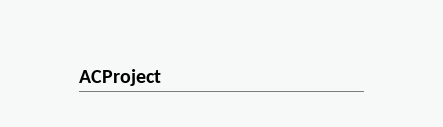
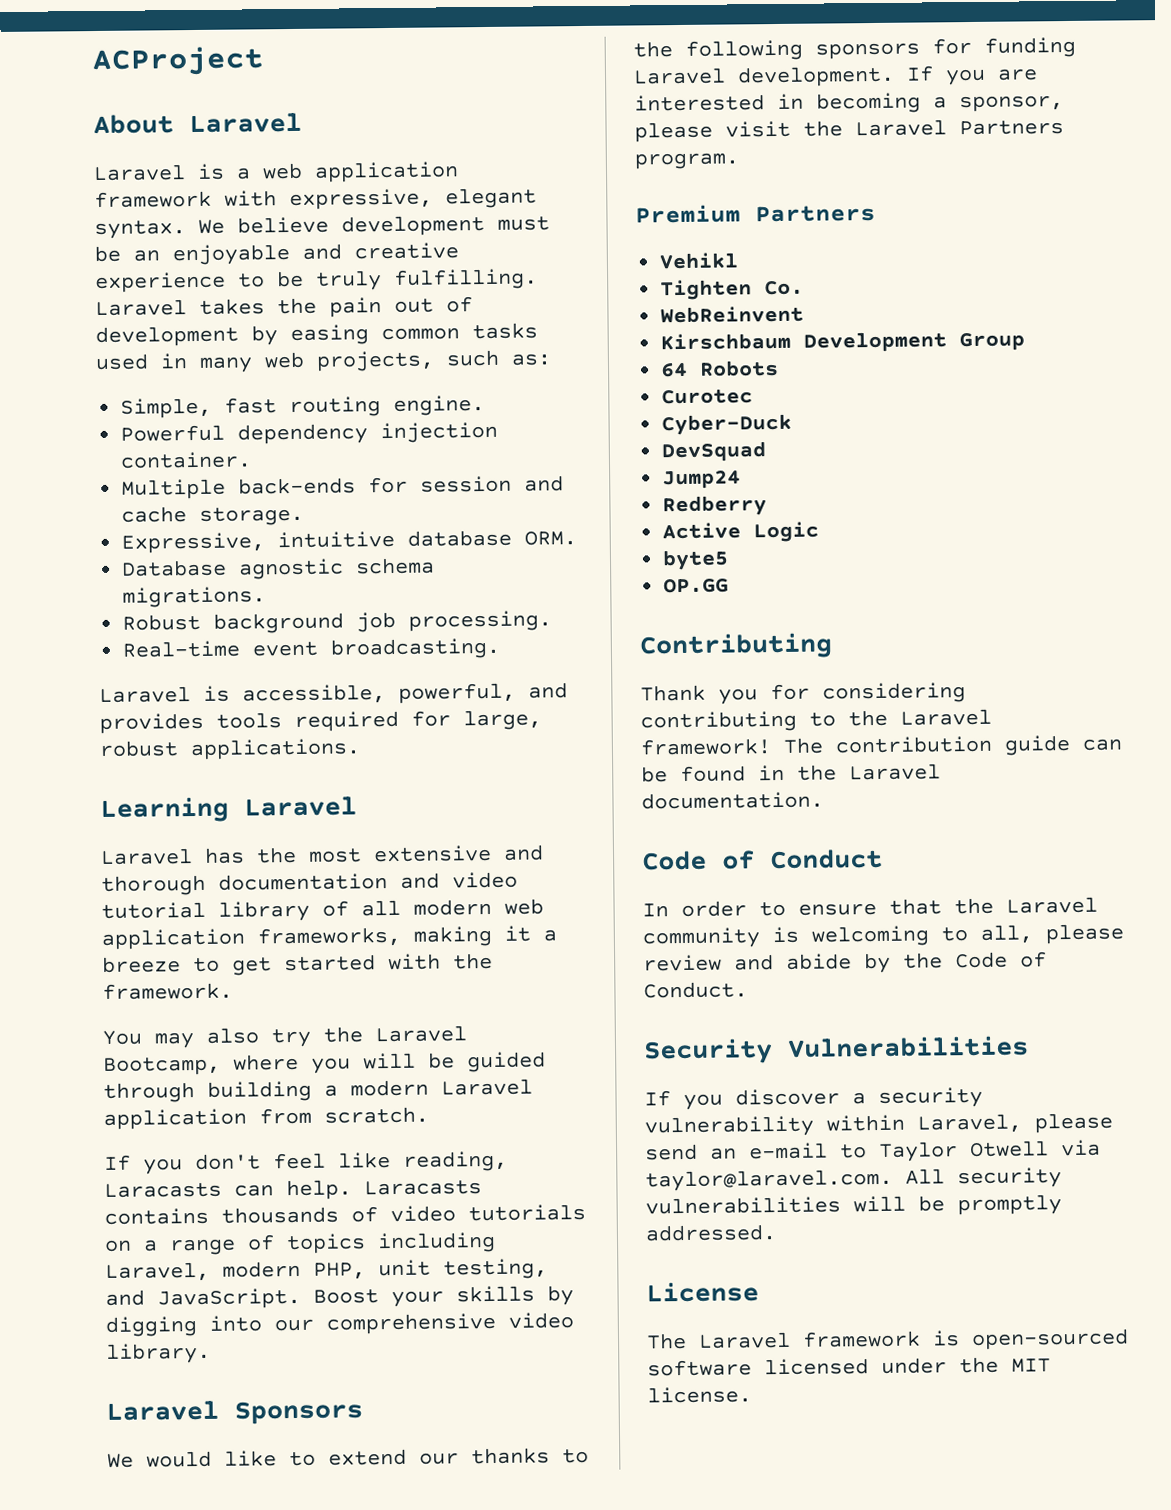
+ About Laravel
+ Laravel is a web application framework with expressive, elegant syntax. We believe development must be an enjoyable and creative experience to be truly fulfilling. Laravel takes the pain out of development by easing common tasks used in many web projects, such as:
+ Simple, fast routing engine.
+ Powerful dependency injection container.
+ Multiple back-ends for session and cache storage.
+ Expressive, intuitive database ORM.
+ Database agnostic schema migrations.
+ Robust background job processing.
+ Real-time event broadcasting.
+ Laravel is accessible, powerful, and provides tools required for large, robust applications.
+ Learning Laravel
+ Laravel has the most extensive and thorough documentation and video tutorial library of all modern web application frameworks, making it a breeze to get started with the framework.
+ You may also try the Laravel Bootcamp, where you will be guided through building a modern Laravel application from scratch.
+ If you don't feel like reading, Laracasts can help. Laracasts contains thousands of video tutorials on a range of topics including Laravel, modern PHP, unit testing, and JavaScript. Boost your skills by digging into our comprehensive video library.
+ Laravel Sponsors
+ We would like to extend our thanks to the following sponsors for funding Laravel development. If you are interested in becoming a sponsor, please visit the Laravel Partners program.
+ Premium Partners
+ Vehikl
+ Tighten Co.
+ WebReinvent
+ Kirschbaum Development Group
+ 64 Robots
+ Curotec
+ Cyber-Duck
+ DevSquad
+ Jump24
+ Redberry
+ Active Logic
+ byte5
+ OP.GG
+ Contributing
+ Thank you for considering contributing to the Laravel framework! The contribution guide can be found in the Laravel documentation.
+ Code of Conduct
+ In order to ensure that the Laravel community is welcoming to all, please review and abide by the Code of Conduct.
+ Security Vulnerabilities
+ If you discover a security vulnerability within Laravel, please send an e-mail to Taylor Otwell via taylor@laravel.com. All security vulnerabilities will be promptly addressed.
+ License
+ The Laravel framework is open-sourced software licensed under the MIT license.

